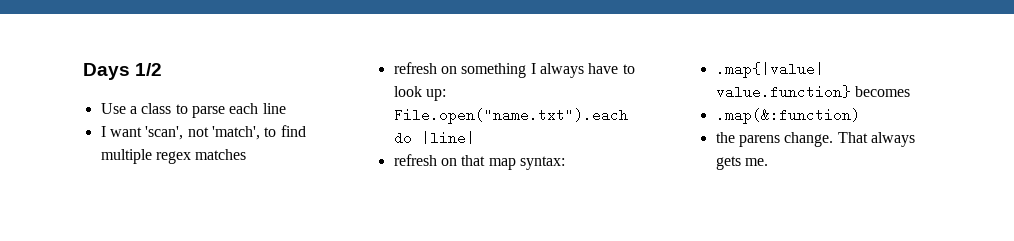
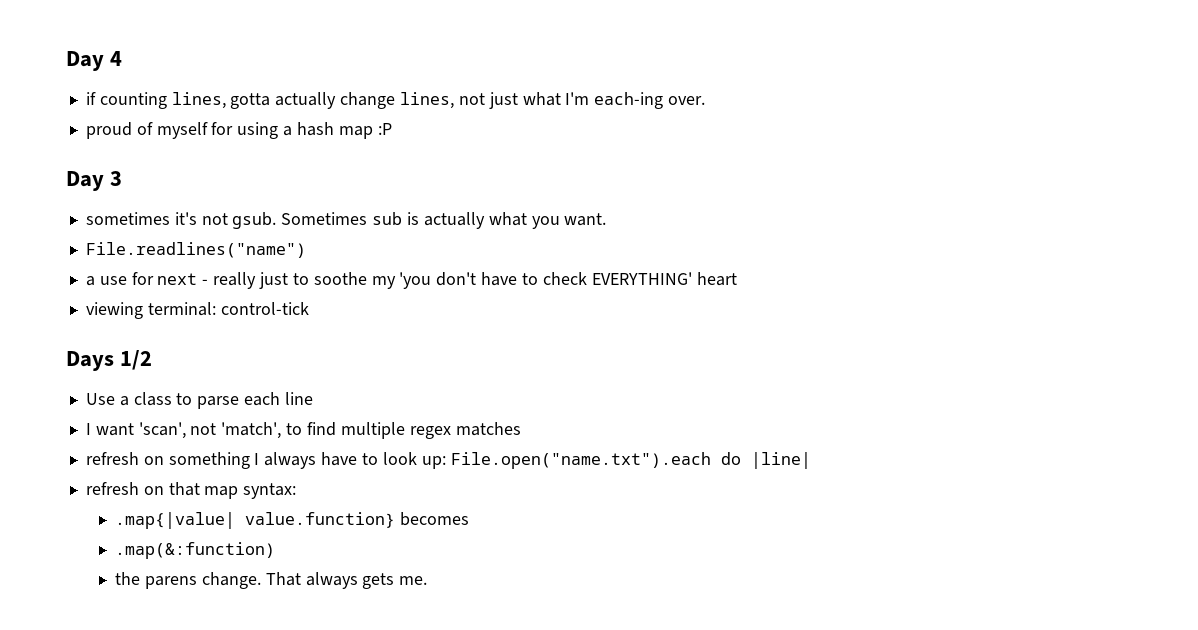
+ Day 4
+ if counting lines, gotta actually change lines, not just what I'm each-ing over.
+ proud of myself for using a hash map :P
+ Day 3
+ sometimes it's not gsub. Sometimes sub is actually what you want.
+ File.readlines("name")
+ a use for next - really just to soothe my 'you don't have to check EVERYTHING' heart
+ viewing terminal: control-tick

